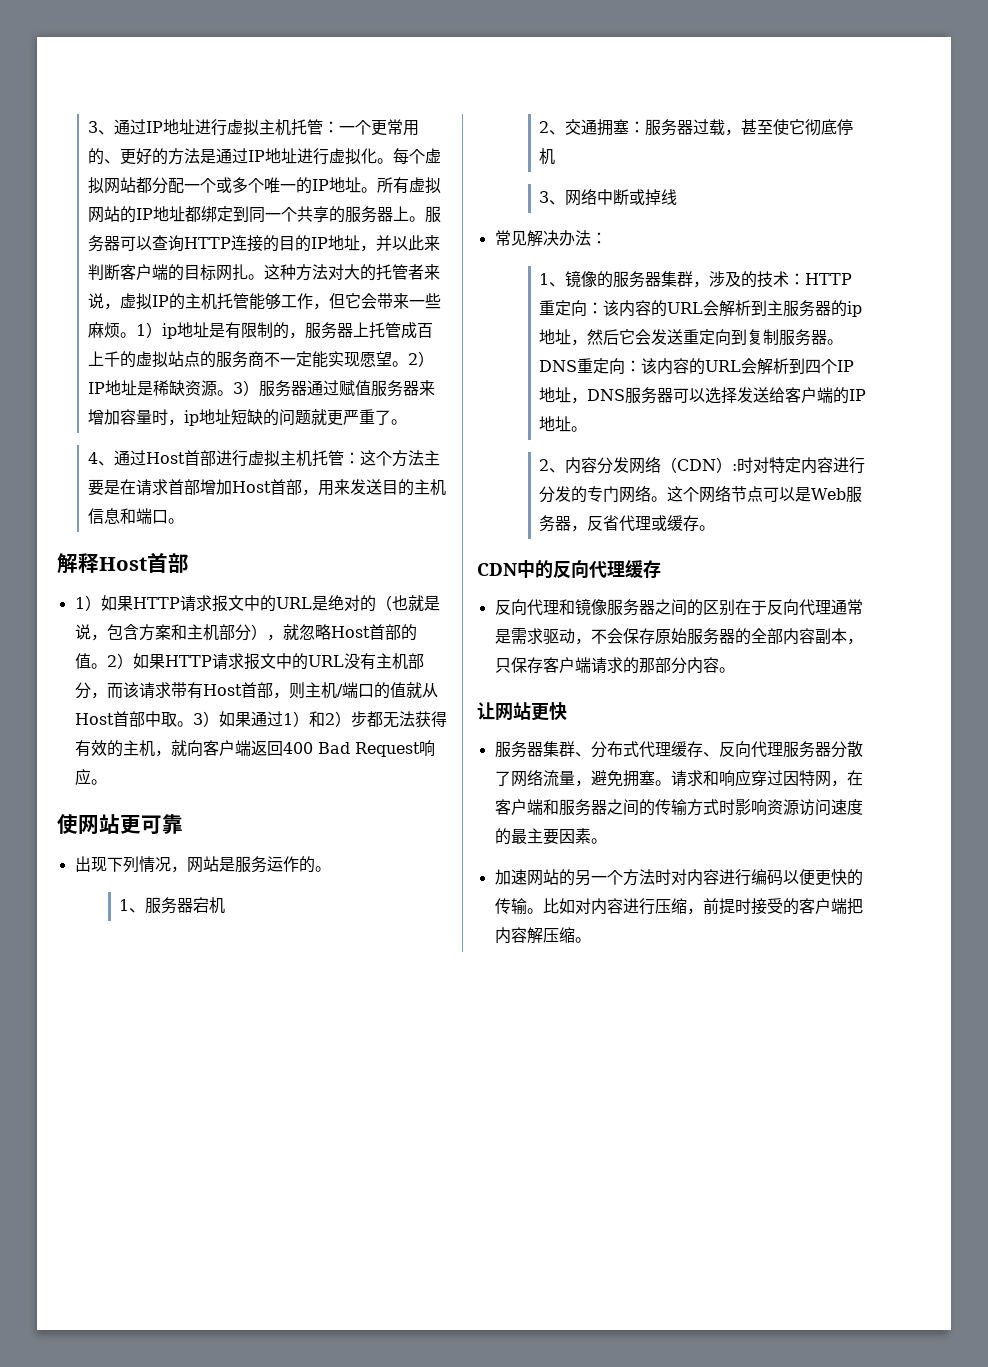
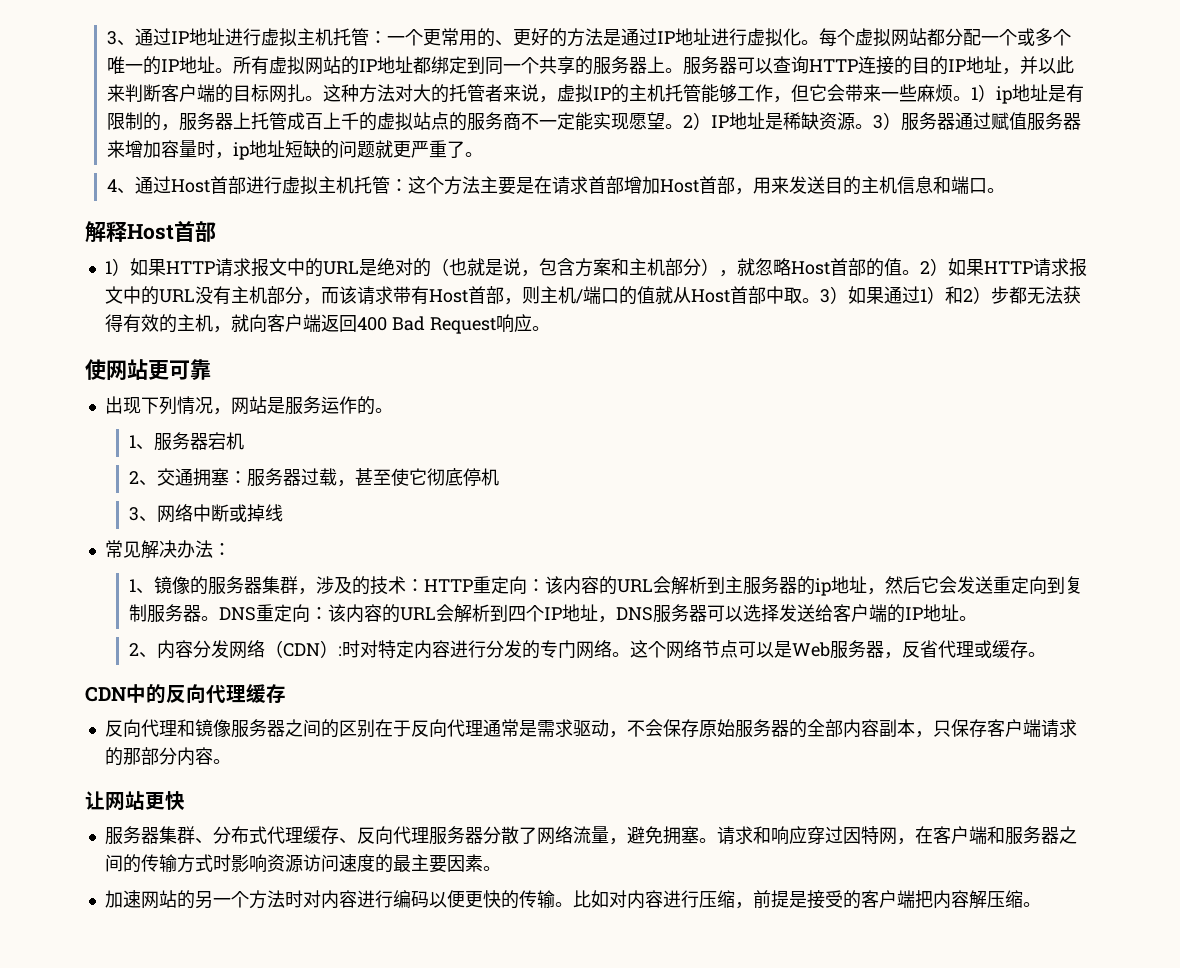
- 比如对内容进行压缩，前提时接受的客户端把内容解压缩。
+ 比如对内容进行压缩，前提是接受的客户端把内容解压缩。

